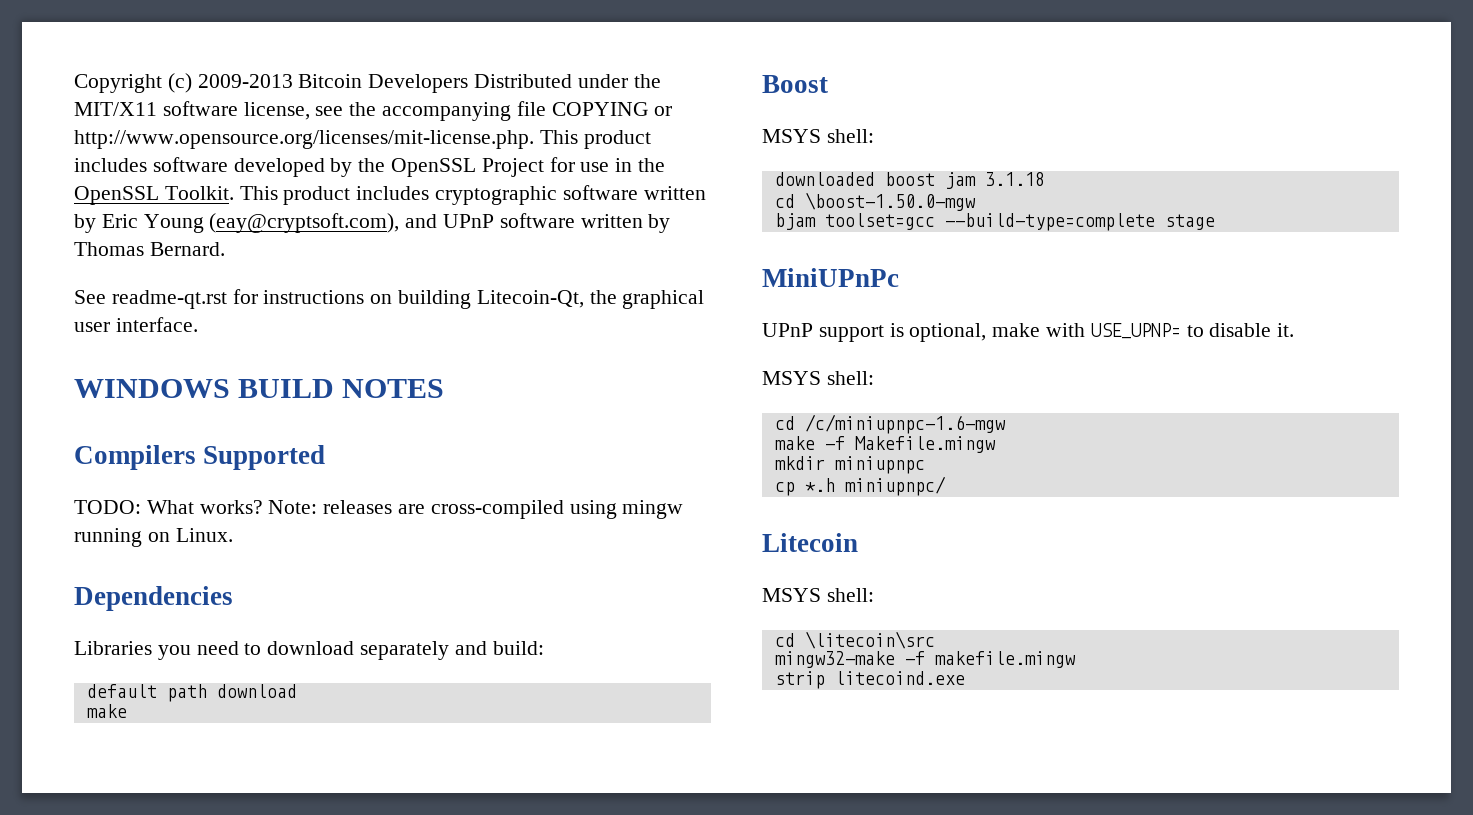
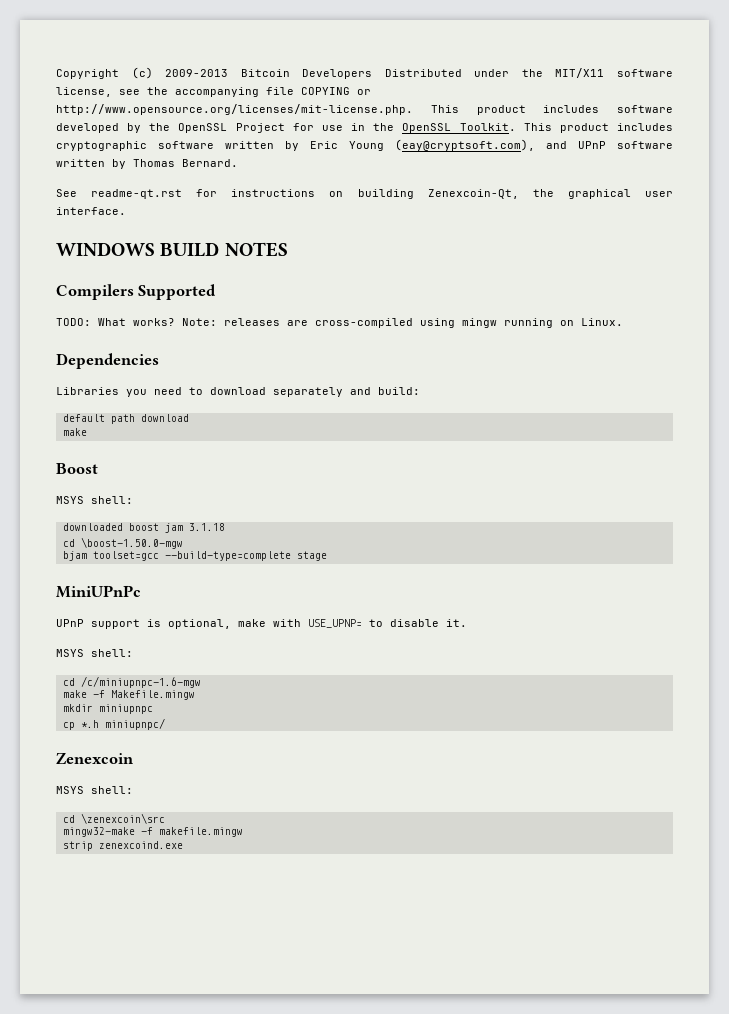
- See readme-qt.rst for instructions on building Litecoin-Qt, the graphical user interface.
+ See readme-qt.rst for instructions on building Zenexcoin-Qt, the graphical user interface.
- Litecoin
+ Zenexcoin
  MSYS shell:
- cd \litecoin\src
+ cd \zenexcoin\src
- strip litecoind.exe
+ strip zenexcoind.exe

